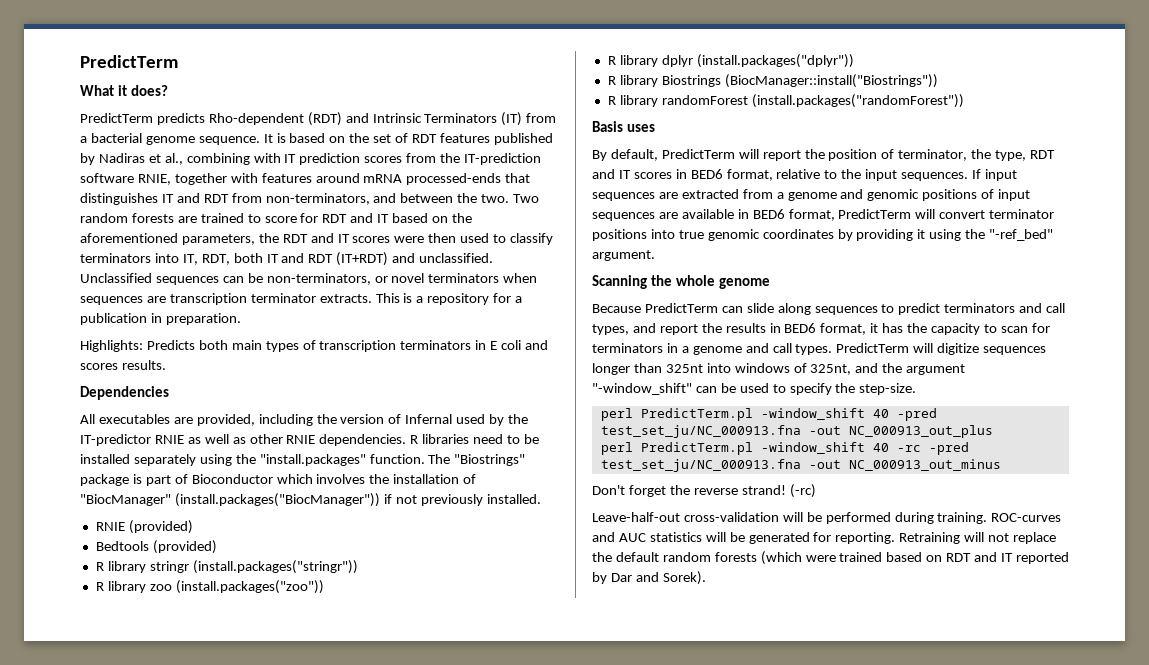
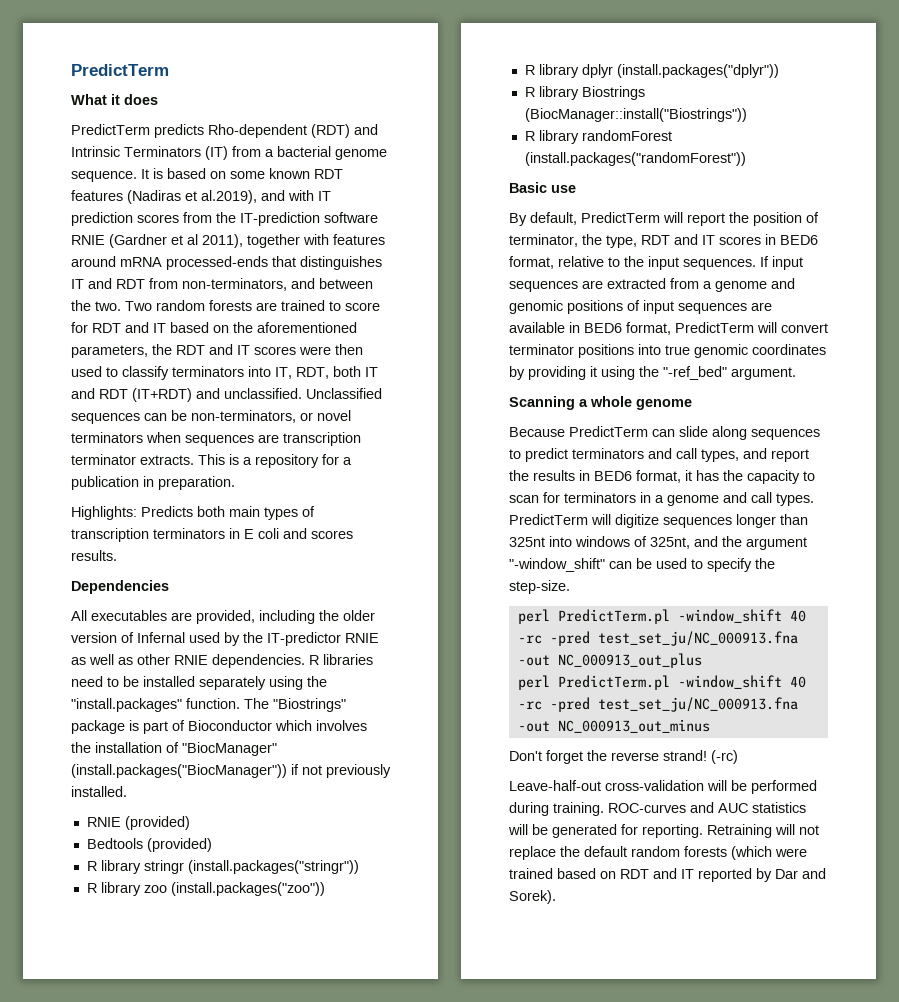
- What it does?
+ What it does
- It is based on the set of RDT features published by Nadiras et al., combining with IT prediction scores from the IT-prediction software RNIE, together with features around mRNA processed-ends that distinguishes IT and RDT from non-terminators, and between the two.
+ It is based on some known RDT features (Nadiras et al.2019), and with IT prediction scores from the IT-prediction software RNIE (Gardner et al 2011), together with features around mRNA processed-ends that distinguishes IT and RDT from non-terminators, and between the two.
- All executables are provided, including the version of Infernal used by the IT-predictor RNIE as well as other RNIE dependencies.
+ All executables are provided, including the older version of Infernal used by the IT-predictor RNIE as well as other RNIE dependencies.
- Basis uses
+ Basic use
- Scanning the whole genome
+ Scanning a whole genome
- perl PredictTerm.pl -window_shift 40 -pred test_set_ju/NC_000913.fna -out NC_000913_out_plus
+ perl PredictTerm.pl -window_shift 40 -rc -pred test_set_ju/NC_000913.fna -out NC_000913_out_plus

